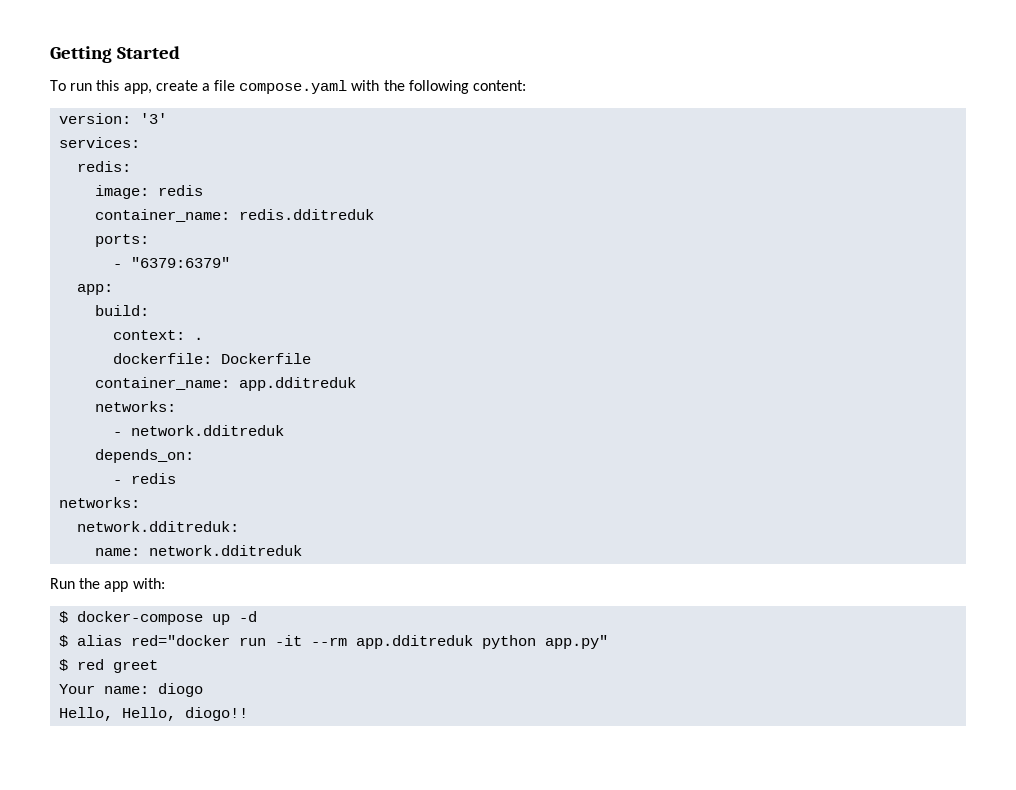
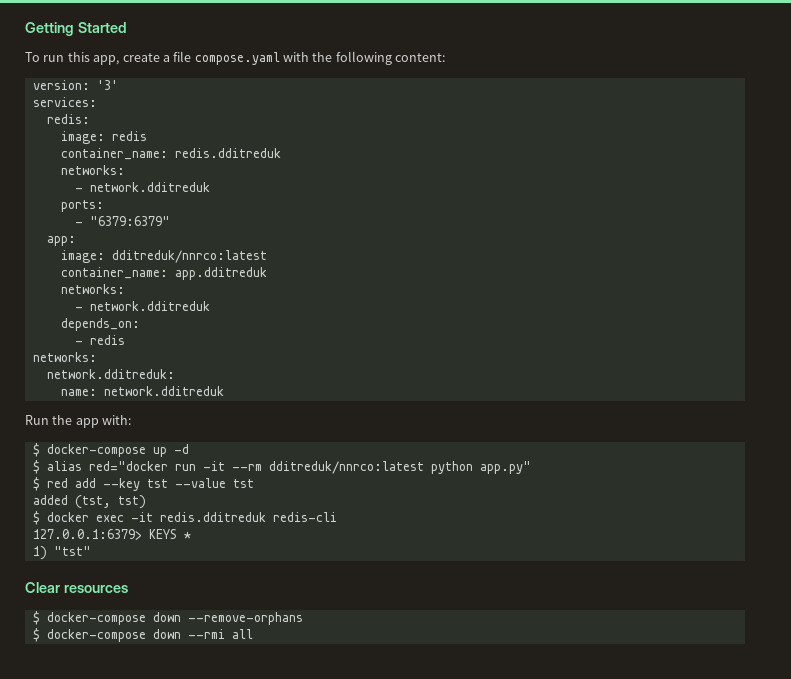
  container_name: redis.dditreduk
+ networks:
+ - network.dditreduk
- build:
- context: .
- dockerfile: Dockerfile
+ image: dditreduk/nnrco:latest
- $ alias red="docker run -it --rm app.dditreduk python app.py"
+ $ alias red="docker run -it --rm dditreduk/nnrco:latest python app.py"
- $ red greet
- Your name: diogo
- Hello, Hello, diogo!!
+ $ red add --key tst --value tst
+ added (tst, tst)
+ $ docker exec -it redis.dditreduk redis-cli
+ 127.0.0.1:6379> KEYS *
+ 1) "tst"
+ Clear resources
+ $ docker-compose down --remove-orphans
+ $ docker-compose down --rmi all

